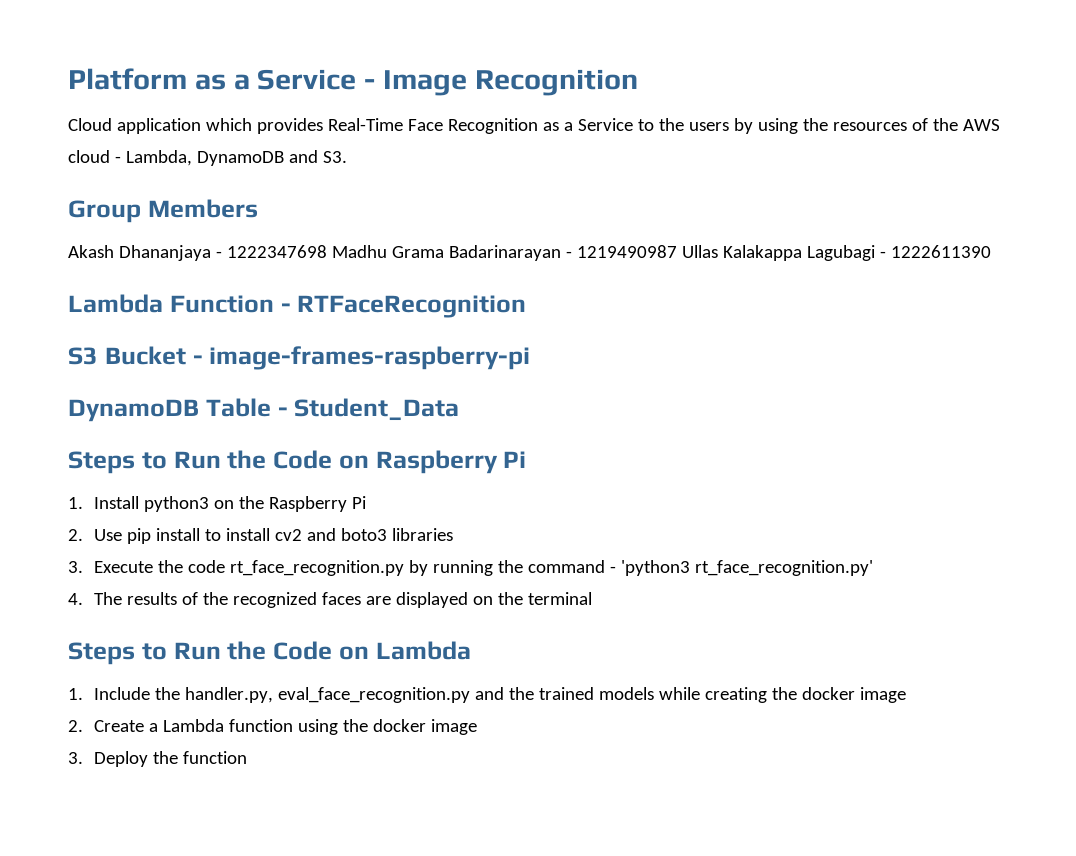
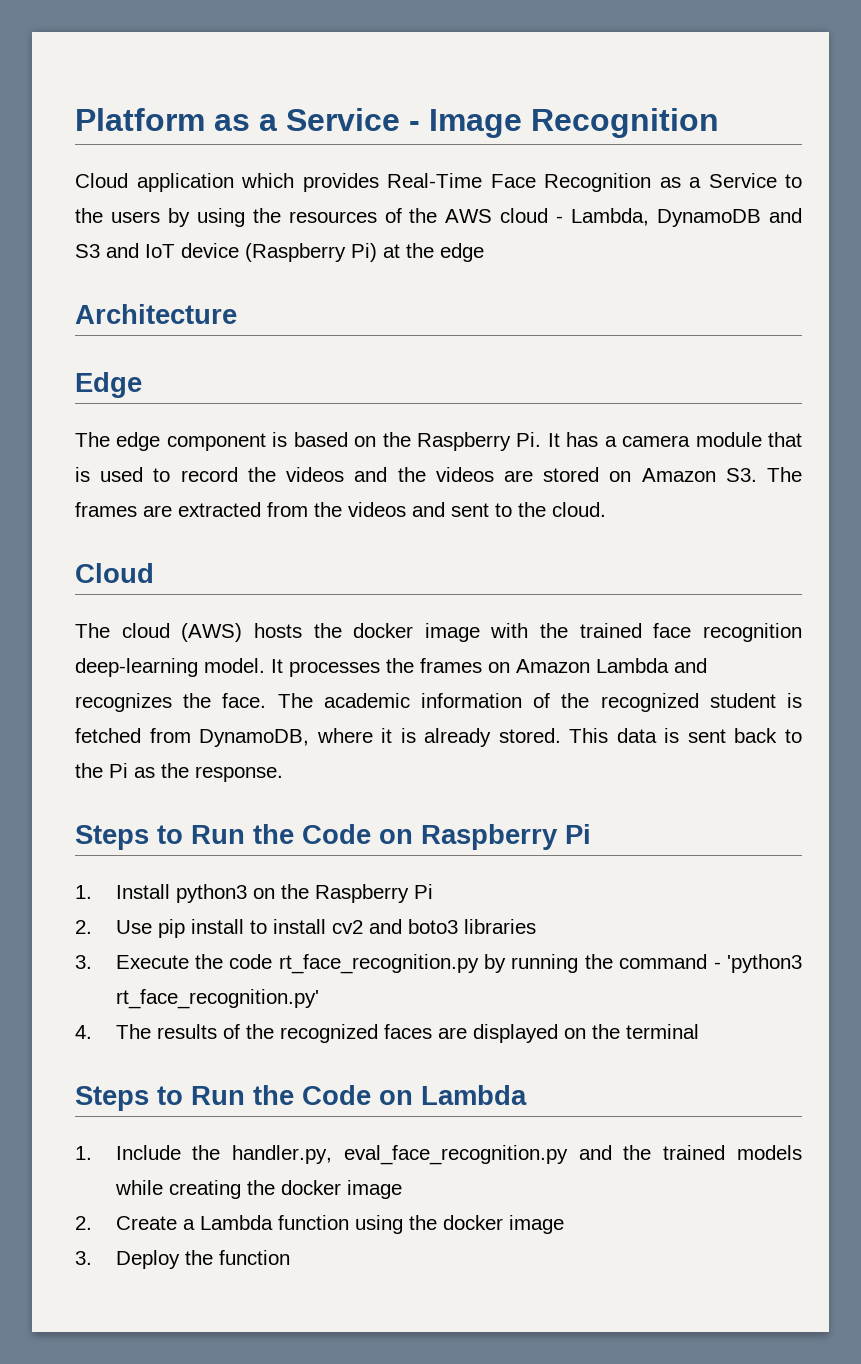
- Cloud application which provides Real-Time Face Recognition as a Service to the users by using the resources of the AWS cloud - Lambda, DynamoDB and S3.
- Group Members
- Akash Dhananjaya - 1222347698 Madhu Grama Badarinarayan - 1219490987 Ullas Kalakappa Lagubagi - 1222611390
- Lambda Function - RTFaceRecognition
- S3 Bucket - image-frames-raspberry-pi
- DynamoDB Table - Student_Data
+ Cloud application which provides Real-Time Face Recognition as a Service to the users by using the resources of the AWS cloud - Lambda, DynamoDB and S3 and IoT device (Raspberry Pi) at the edge
+ Architecture
+ Edge
+ The edge component is based on the Raspberry Pi. It has a camera module that is used to record the videos and the videos are stored on Amazon S3. The frames are extracted from the videos and sent to the cloud.
+ Cloud
+ The cloud (AWS) hosts the docker image with the trained face recognition deep-learning model. It processes the frames on Amazon Lambda and recognizes the face. The academic information of the recognized student is fetched from DynamoDB, where it is already stored. This data is sent back to the Pi as the response.

